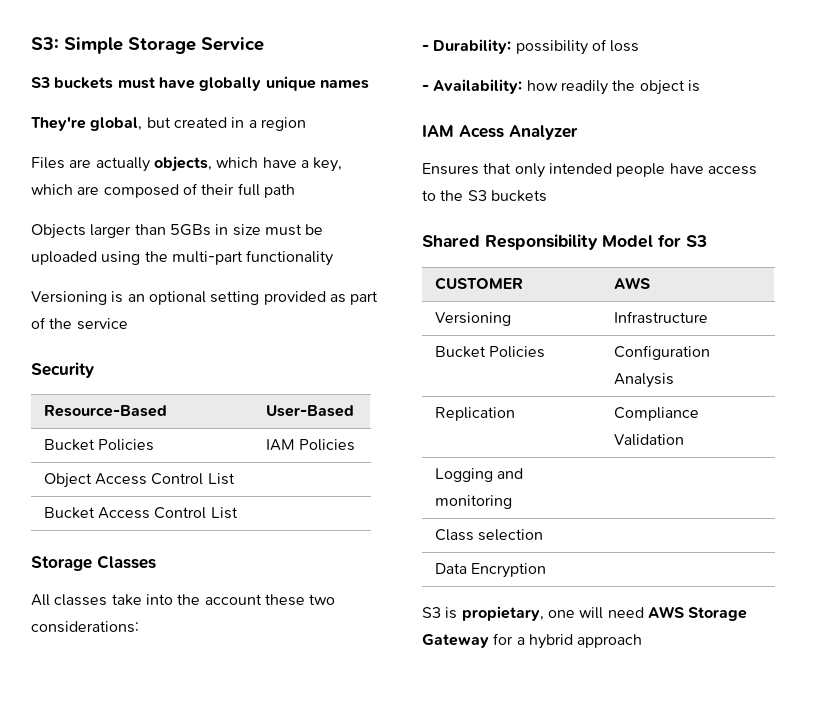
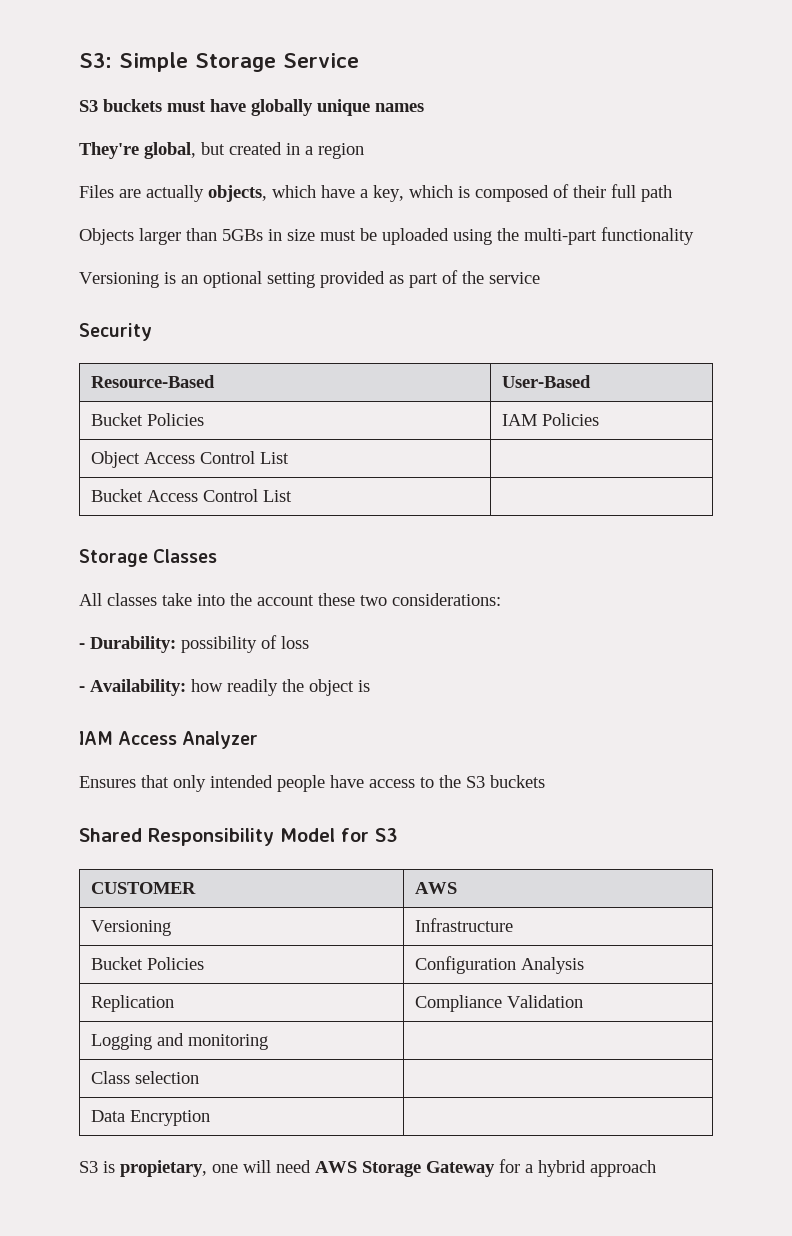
- Files are actually objects, which have a key, which are composed of their full path
+ Files are actually objects, which have a key, which is composed of their full path
- IAM Acess Analyzer
+ IAM Access Analyzer

